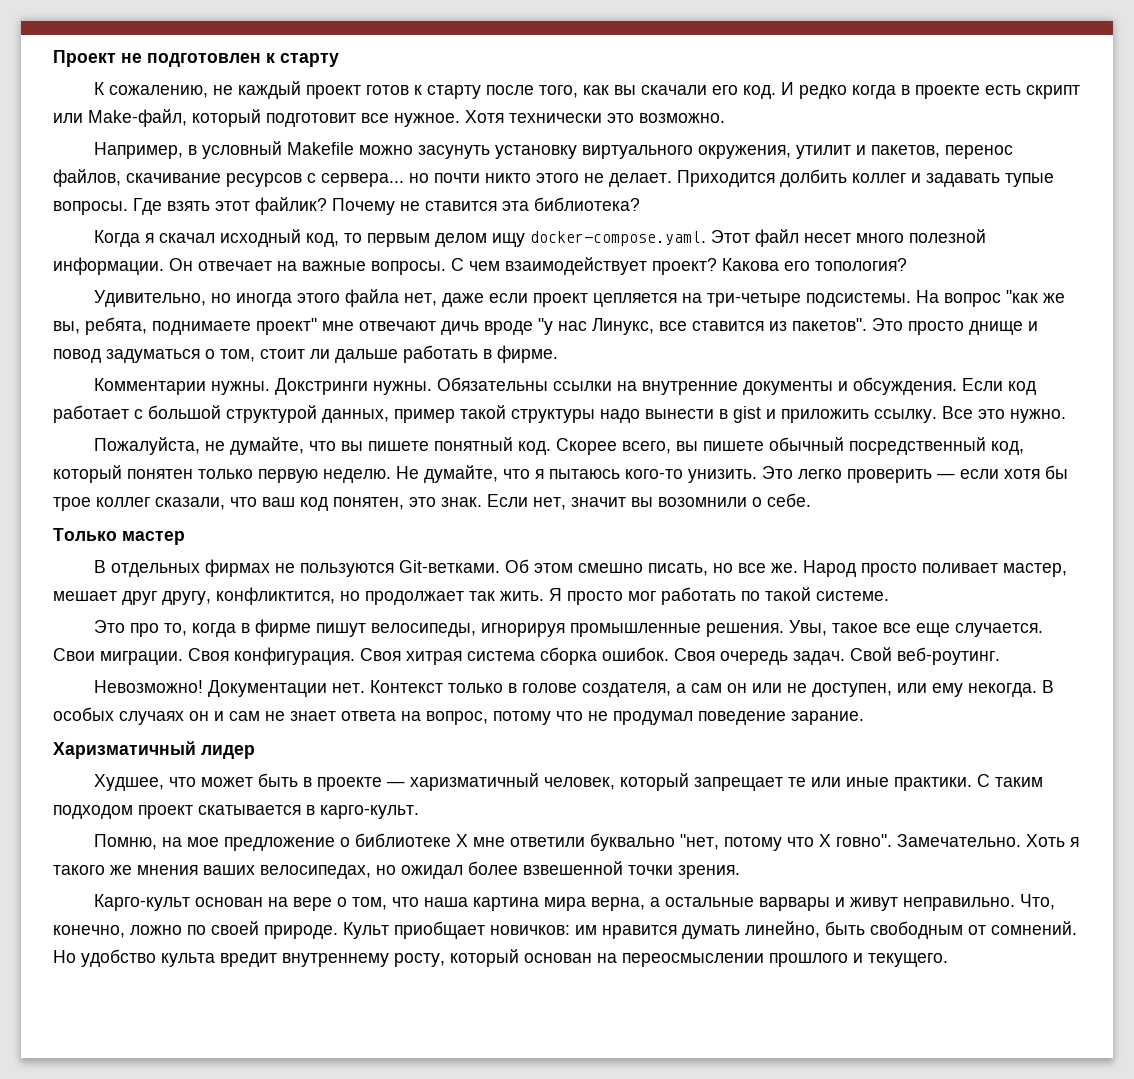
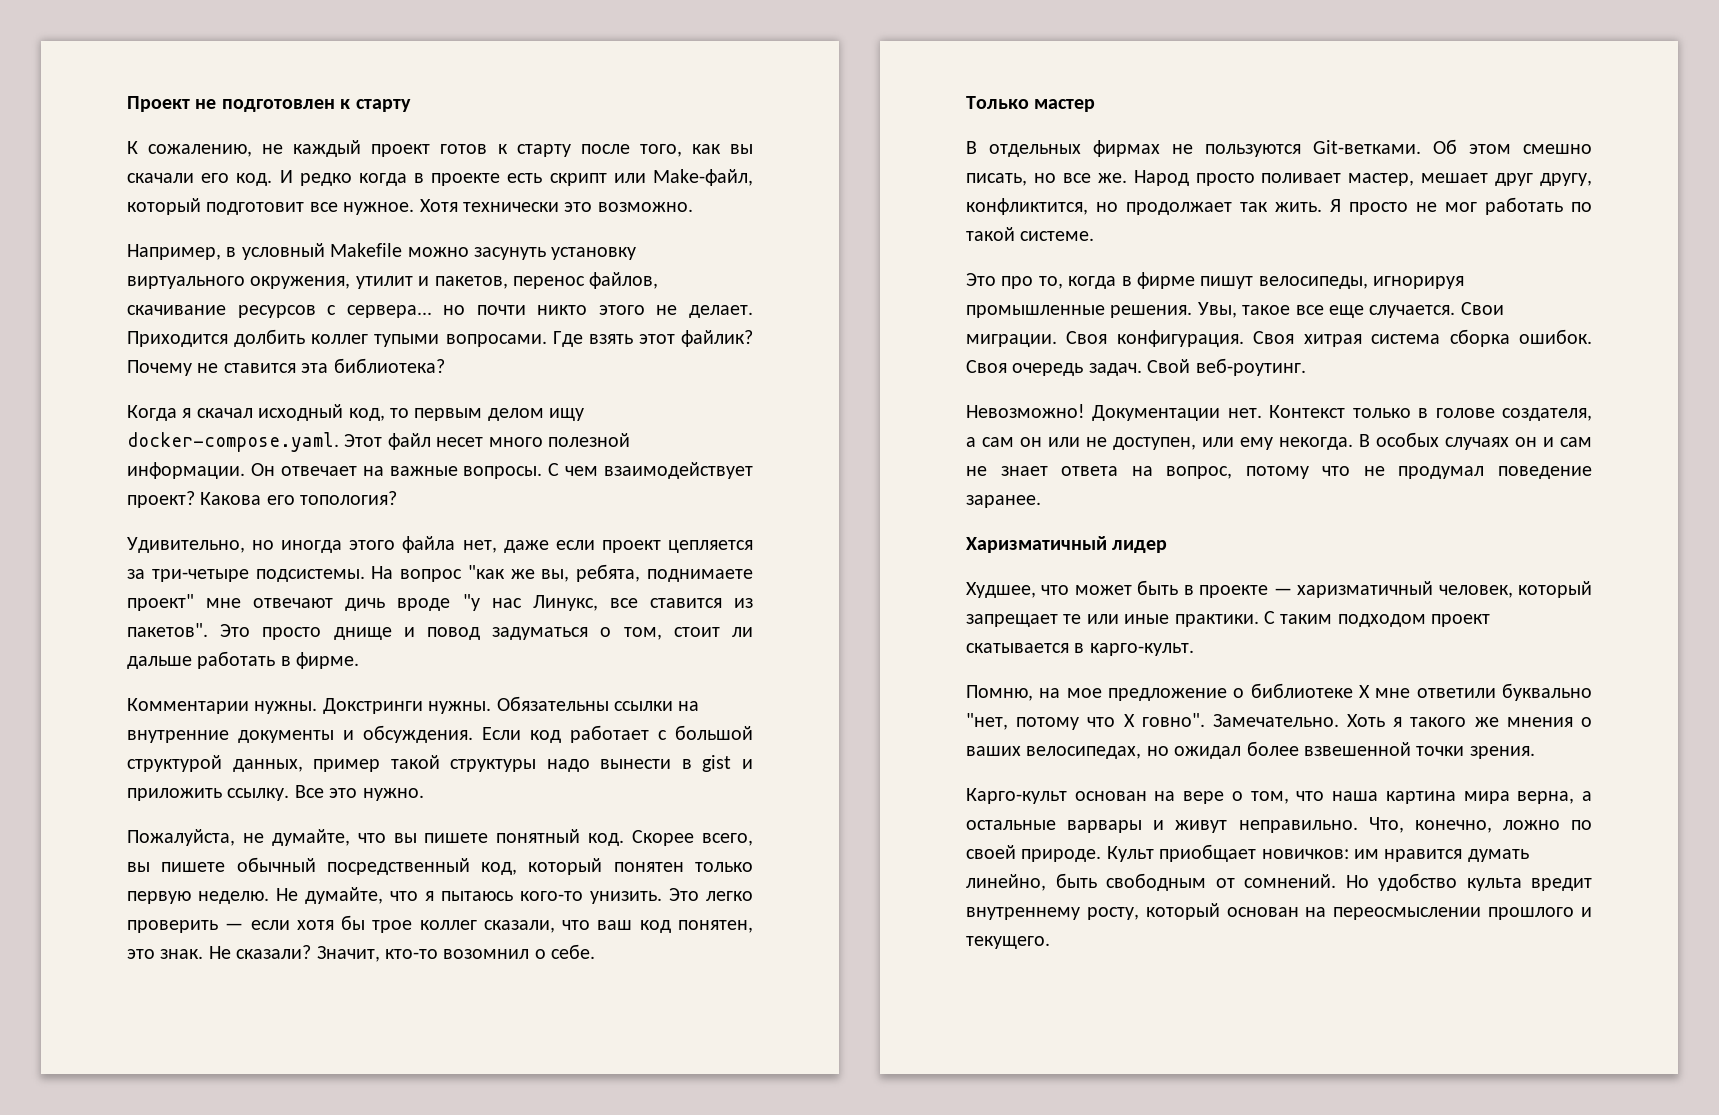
- Приходится долбить коллег и задавать тупые вопросы.
+ Приходится долбить коллег тупыми вопросами.
- Удивительно, но иногда этого файла нет, даже если проект цепляется на три-четыре подсистемы.
+ Удивительно, но иногда этого файла нет, даже если проект цепляется за три-четыре подсистемы.
- Если нет, значит вы возомнили о себе.
+ Не сказали? Значит, кто-то возомнил о себе.
- Я просто мог работать по такой системе.
+ Я просто не мог работать по такой системе.
- В особых случаях он и сам не знает ответа на вопрос, потому что не продумал поведение зарание.
+ В особых случаях он и сам не знает ответа на вопрос, потому что не продумал поведение заранее.
- Хоть я такого же мнения ваших велосипедах, но ожидал более взвешенной точки зрения.
+ Хоть я такого же мнения о ваших велосипедах, но ожидал более взвешенной точки зрения.

